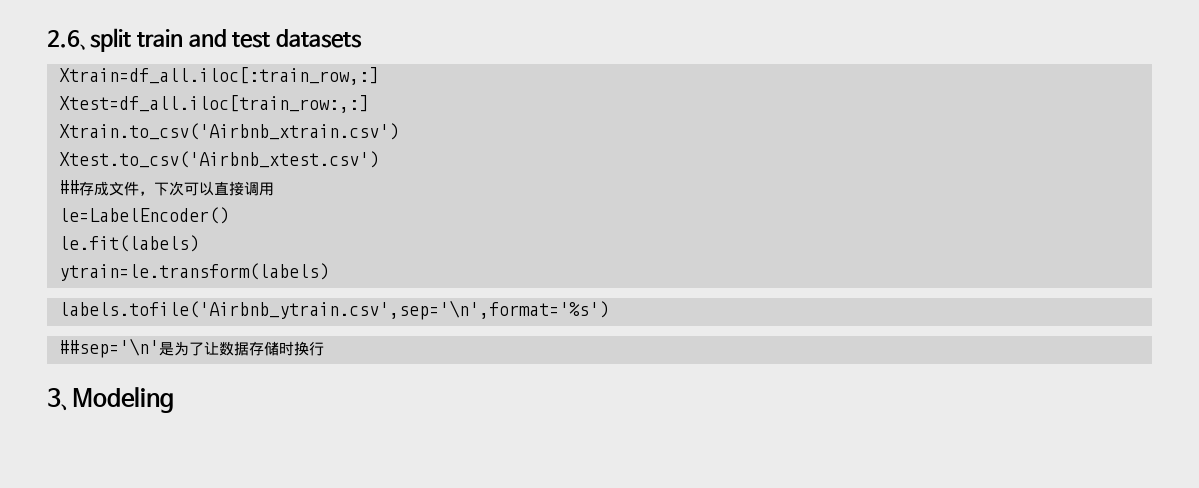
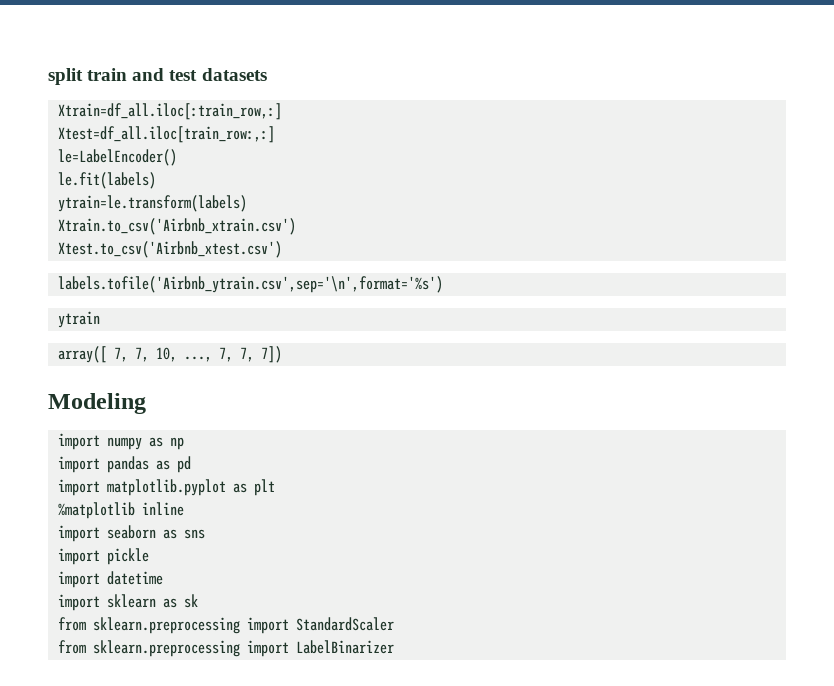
- 2.6、split train and test datasets
+ split train and test datasets
- Xtrain.to_csv('Airbnb_xtrain.csv')
- Xtest.to_csv('Airbnb_xtest.csv')
- ##存成文件，下次可以直接调用
+ Xtrain.to_csv('Airbnb_xtrain.csv')
+ Xtest.to_csv('Airbnb_xtest.csv')
- ##sep='\n'是为了让数据存储时换行
- 3、Modeling
+ ytrain
+ array([ 7, 7, 10, ..., 7, 7, 7])
+ Modeling
+ import numpy as np
+ import pandas as pd
+ import matplotlib.pyplot as plt
+ %matplotlib inline
+ import seaborn as sns
+ import pickle
+ import datetime
+ import sklearn as sk
+ from sklearn.preprocessing import StandardScaler
+ from sklearn.preprocessing import LabelBinarizer

